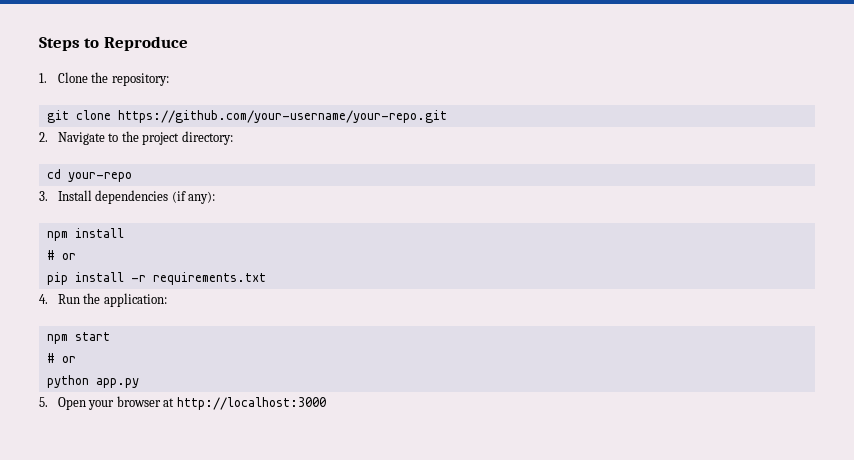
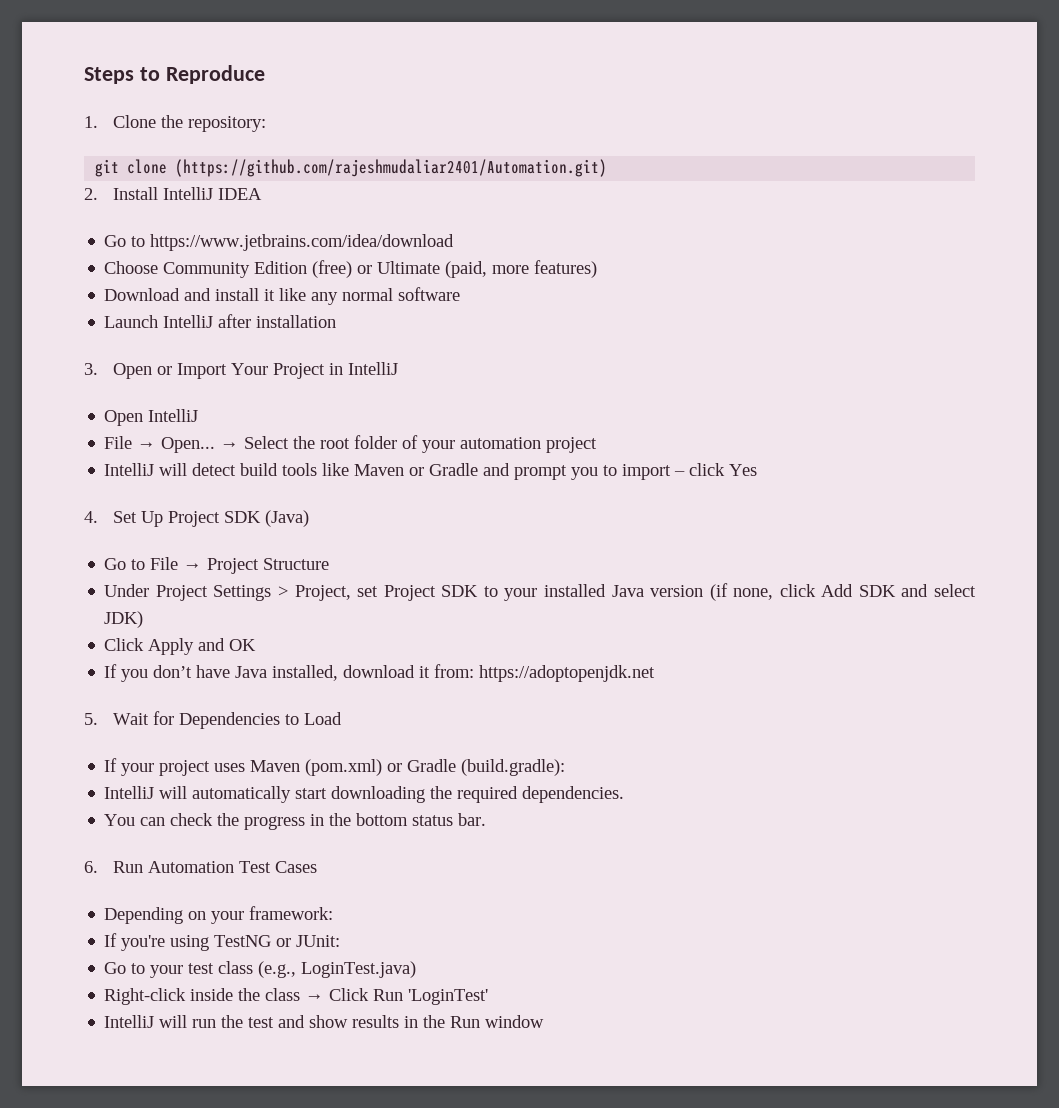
- git clone https://github.com/your-username/your-repo.git
- 2. Navigate to the project directory:
- cd your-repo
- 3. Install dependencies (if any):
- npm install
- # or
- pip install -r requirements.txt
- 4. Run the application:
- npm start
- # or
- python app.py
- 5. Open your browser at http://localhost:3000
+ git clone (https://github.com/rajeshmudaliar2401/Automation.git)
+ 2. Install IntelliJ IDEA
+ Go to https://www.jetbrains.com/idea/download
+ Choose Community Edition (free) or Ultimate (paid, more features)
+ Download and install it like any normal software
+ Launch IntelliJ after installation
+ 3. Open or Import Your Project in IntelliJ
+ Open IntelliJ
+ File → Open... → Select the root folder of your automation project
+ IntelliJ will detect build tools like Maven or Gradle and prompt you to import – click Yes
+ 4. Set Up Project SDK (Java)
+ Go to File → Project Structure
+ Under Project Settings > Project, set Project SDK to your installed Java version (if none, click Add SDK and select JDK)
+ Click Apply and OK
+ If you don’t have Java installed, download it from: https://adoptopenjdk.net
+ 5. Wait for Dependencies to Load
+ If your project uses Maven (pom.xml) or Gradle (build.gradle):
+ IntelliJ will automatically start downloading the required dependencies.
+ You can check the progress in the bottom status bar.
+ 6. Run Automation Test Cases
+ Depending on your framework:
+ If you're using TestNG or JUnit:
+ Go to your test class (e.g., LoginTest.java)
+ Right-click inside the class → Click Run 'LoginTest'
+ IntelliJ will run the test and show results in the Run window

